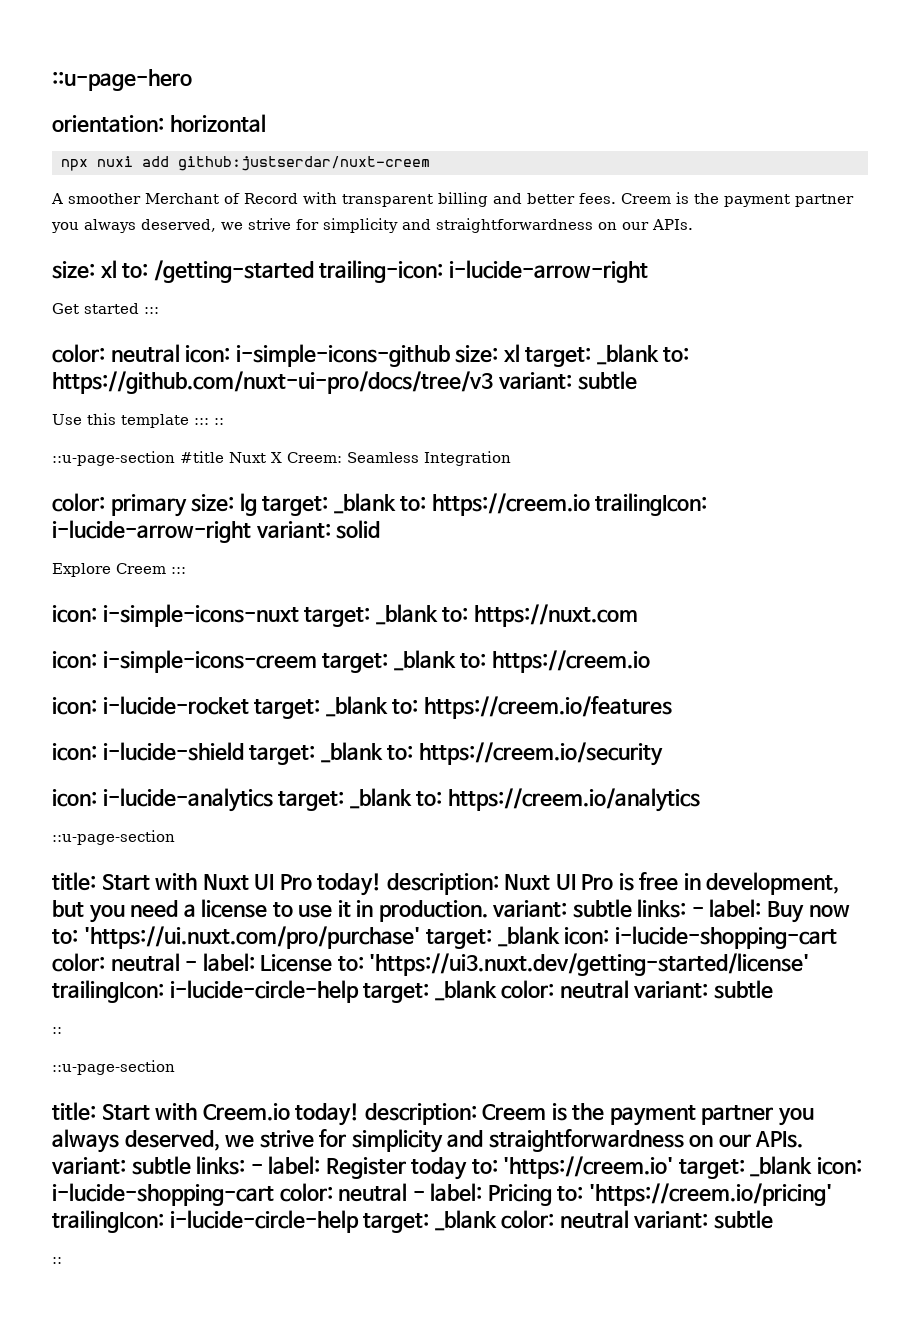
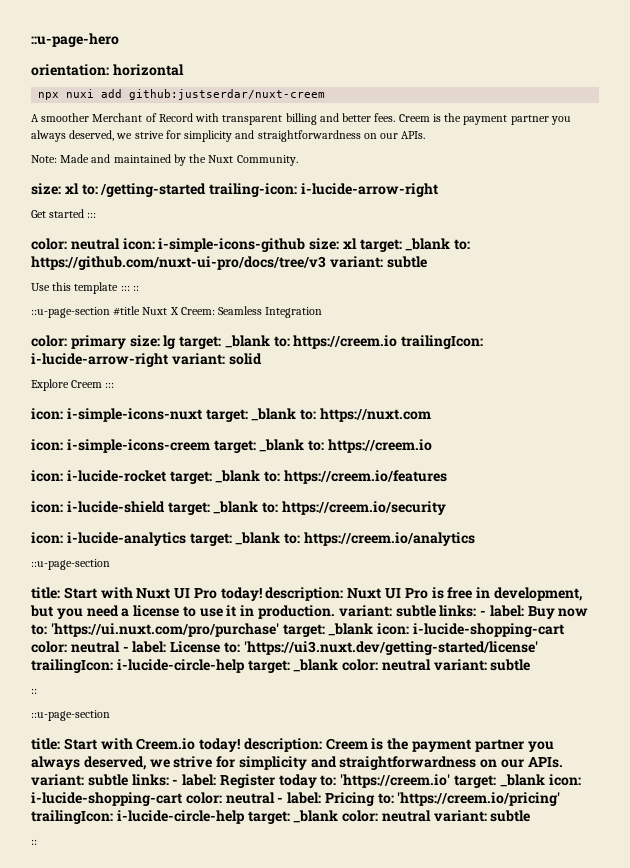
+ Note: Made and maintained by the Nuxt Community.

